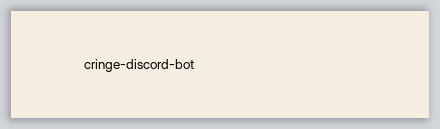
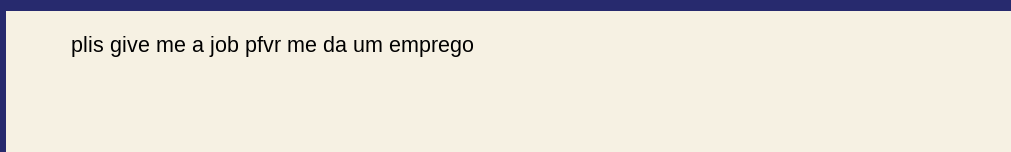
- cringe-discord-bot
+ plis give me a job pfvr me da um emprego

